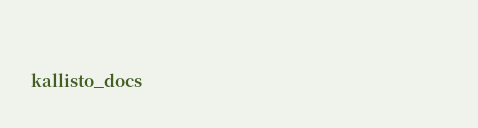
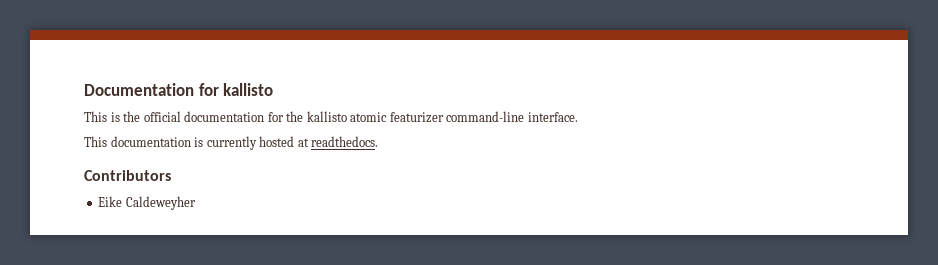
- kallisto_docs
+ Documentation for kallisto
+ This is the official documentation for the kallisto atomic featurizer command-line interface.
+ This documentation is currently hosted at readthedocs.
+ Contributors
+ Eike Caldeweyher

